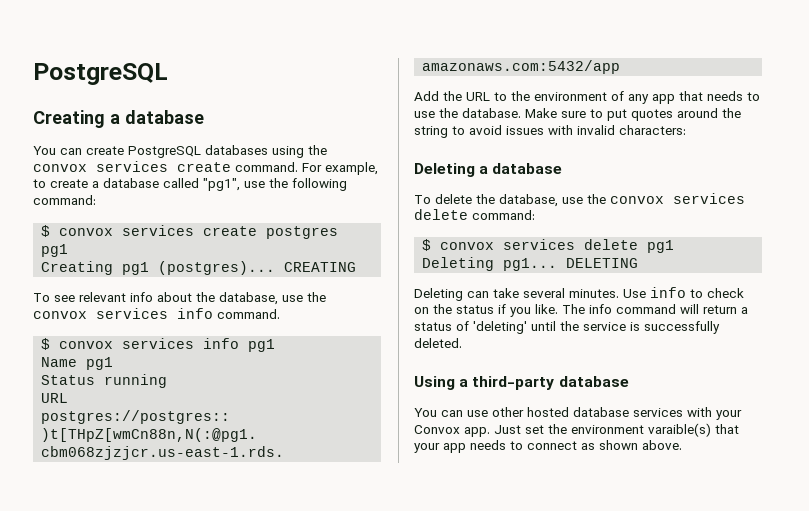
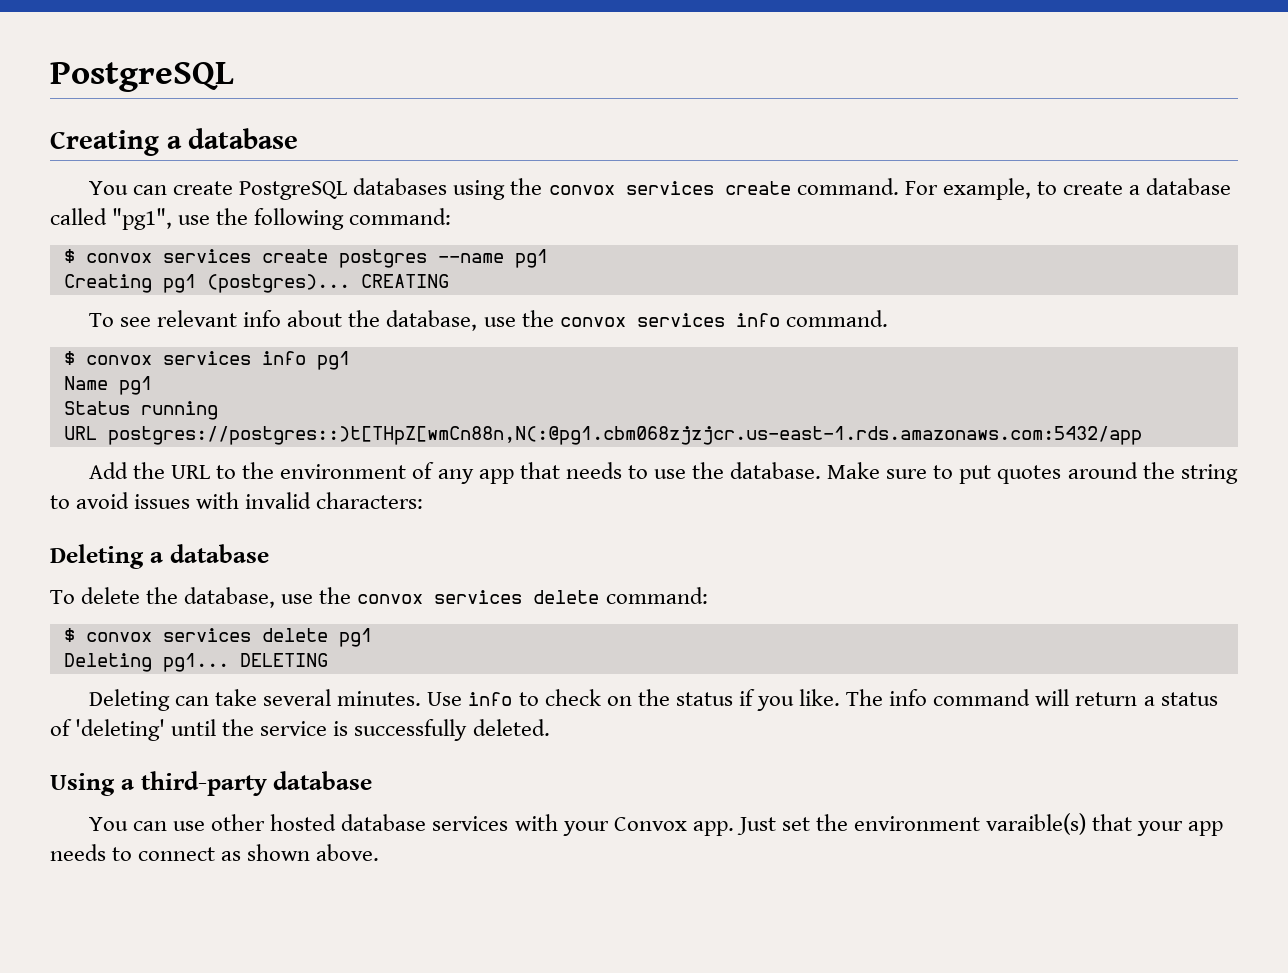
- $ convox services create postgres pg1
+ $ convox services create postgres --name pg1

